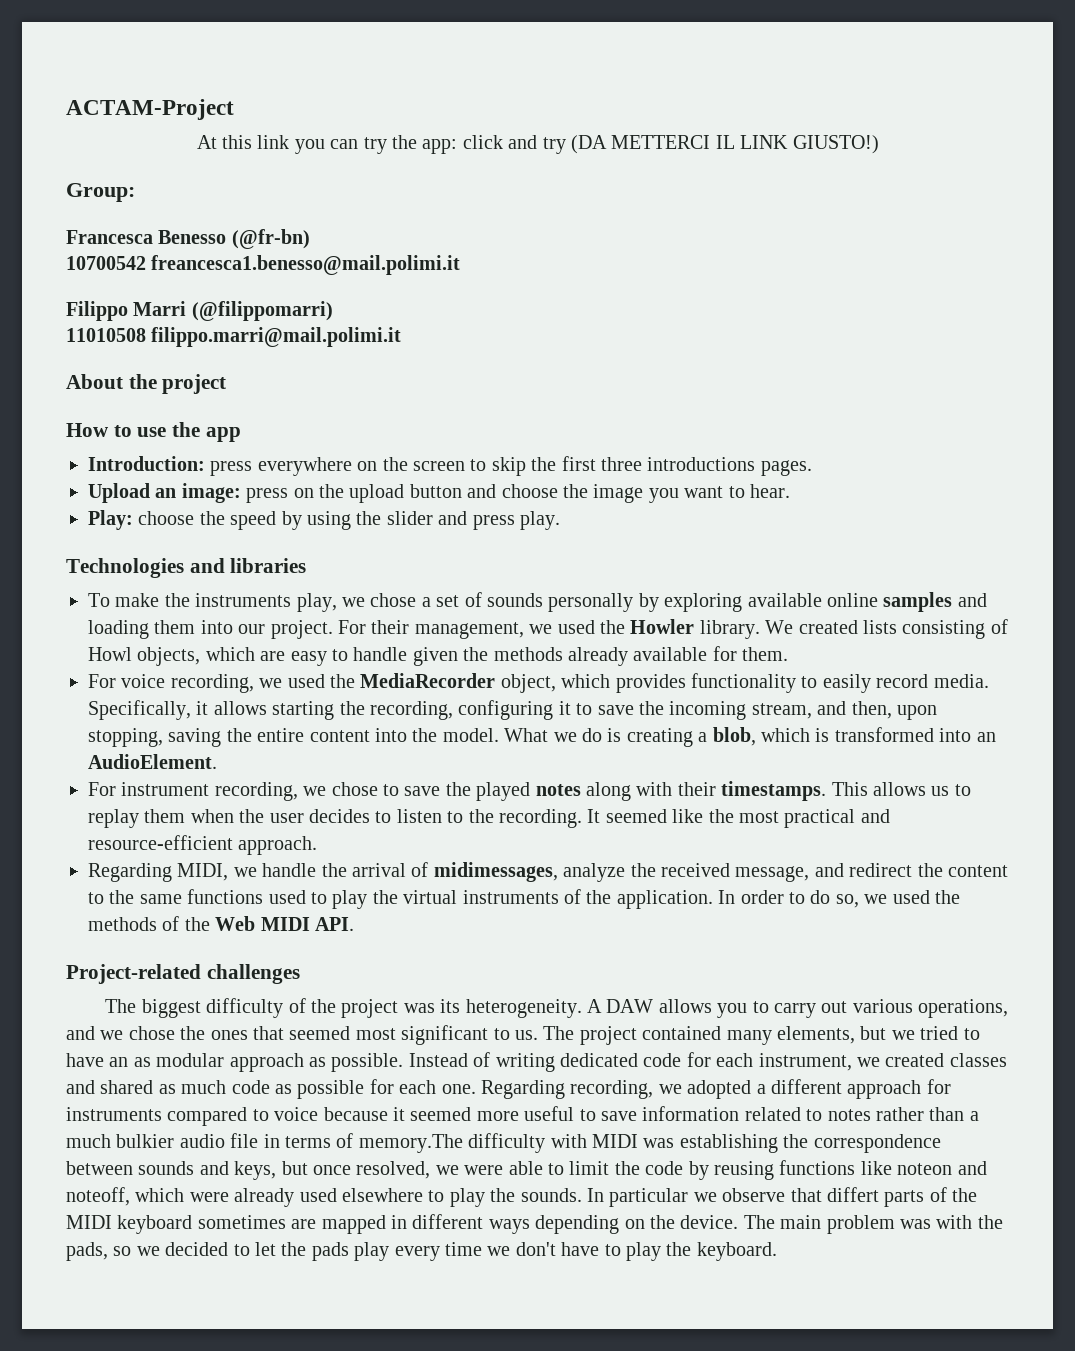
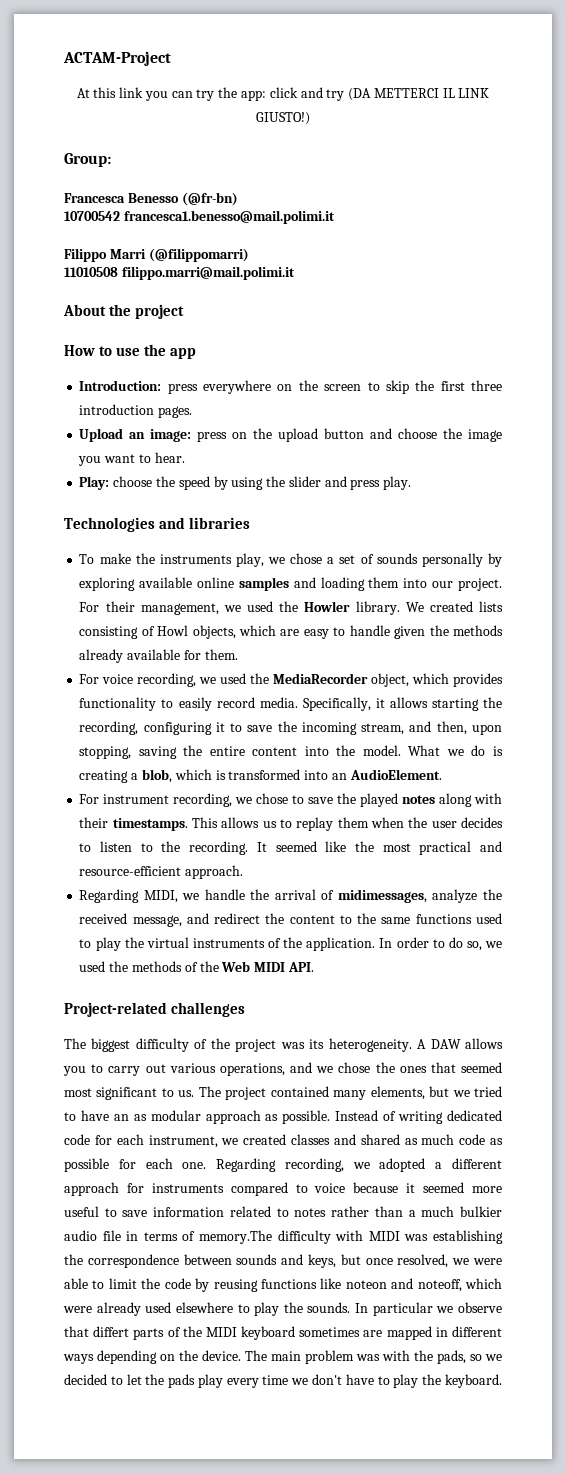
- 10700542 freancesca1.benesso@mail.polimi.it
+ 10700542 francesca1.benesso@mail.polimi.it
- Introduction: press everywhere on the screen to skip the first three introductions pages.
+ Introduction: press everywhere on the screen to skip the first three introduction pages.

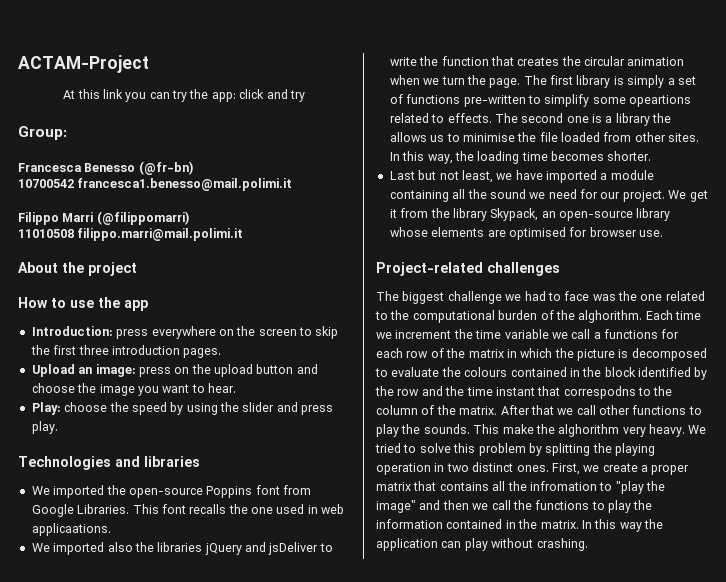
- At this link you can try the app: click and try (DA METTERCI IL LINK GIUSTO!)
+ At this link you can try the app: click and try
- To make the instruments play, we chose a set of sounds personally by exploring available online samples and loading them into our project. For their management, we used the Howler library. We created lists consisting of Howl objects, which are easy to handle given the methods already available for them.
- For voice recording, we used the MediaRecorder object, which provides functionality to easily record media. Specifically, it allows starting the recording, configuring it to save the incoming stream, and then, upon stopping, saving the entire content into the model. What we do is creating a blob, which is transformed into an AudioElement.
- For instrument recording, we chose to save the played notes along with their timestamps. This allows us to replay them when the user decides to listen to the recording. It seemed like the most practical and resource-efficient approach.
- Regarding MIDI, we handle the arrival of midimessages, analyze the received message, and redirect the content to the same functions used to play the virtual instruments of the application. In order to do so, we used the methods of the Web MIDI API.
+ We imported the open-source Poppins font from Google Libraries. This font recalls the one used in web applicaations.
+ We imported also the libraries jQuery and jsDeliver to write the function that creates the circular animation when we turn the page. The first library is simply a set of functions pre-written to simplify some opeartions related to effects. The second one is a library the allows us to minimise the file loaded from other sites. In this way, the loading time becomes shorter.
+ Last but not least, we have imported a module containing all the sound we need for our project. We get it from the library Skypack, an open-source library whose elements are optimised for browser use.
  Project-related challenges
- The biggest difficulty of the project was its heterogeneity. A DAW allows you to carry out various operations, and we chose the ones that seemed most significant to us. The project contained many elements, but we tried to have an as modular approach as possible. Instead of writing dedicated code for each instrument, we created classes and shared as much code as possible for each one. Regarding recording, we adopted a different approach for instruments compared to voice because it seemed more useful to save information related to notes rather than a much bulkier audio file in terms of memory.The difficulty with MIDI was establishing the correspondence between sounds and keys, but once resolved, we were able to limit the code by reusing functions like noteon and noteoff, which were already used elsewhere to play the sounds. In particular we observe that differt parts of the MIDI keyboard sometimes are mapped in different ways depending on the device. The main problem was with the pads, so we decided to let the pads play every time we don't have to play the keyboard.
+ The biggest challenge we had to face was the one related to the computational burden of the alghorithm. Each time we increment the time variable we call a functions for each row of the matrix in which the picture is decomposed to evaluate the colours contained in the block identified by the row and the time instant that correspodns to the column of the matrix. After that we call other functions to play the sounds. This make the alghorithm very heavy. We tried to solve this problem by splitting the playing operation in two distinct ones. First, we create a proper matrix that contains all the infromation to "play the image" and then we call the functions to play the information contained in the matrix. In this way the application can play without crashing.

